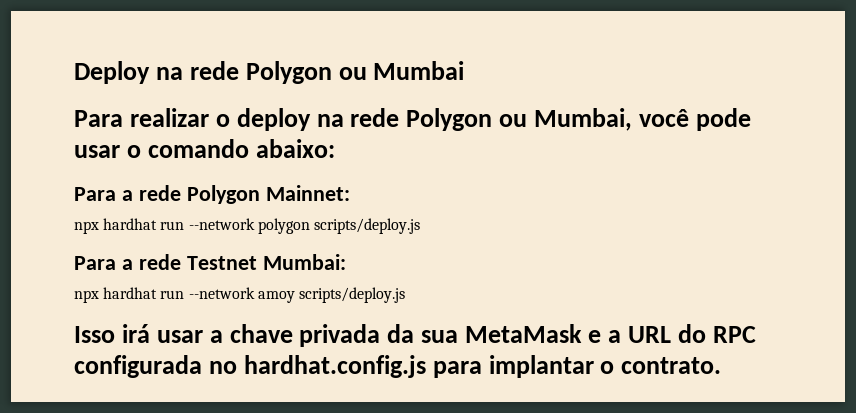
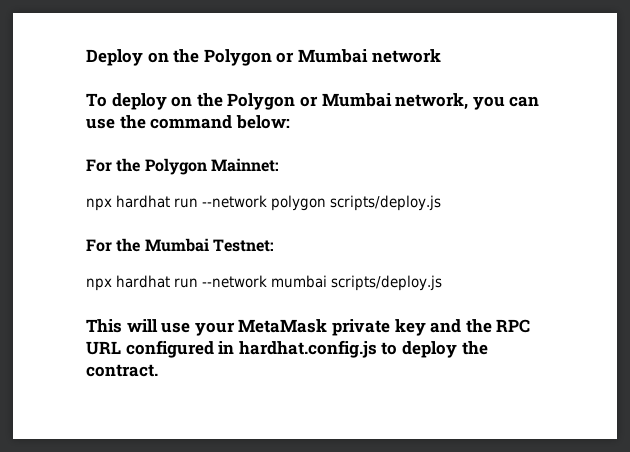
- Deploy na rede Polygon ou Mumbai
- Para realizar o deploy na rede Polygon ou Mumbai, você pode usar o comando abaixo:
- Para a rede Polygon Mainnet:
+ Deploy on the Polygon or Mumbai network
+ To deploy on the Polygon or Mumbai network, you can use the command below:
+ For the Polygon Mainnet:
- Para a rede Testnet Mumbai:
- npx hardhat run --network amoy scripts/deploy.js
- Isso irá usar a chave privada da sua MetaMask e a URL do RPC configurada no hardhat.config.js para implantar o contrato.
+ For the Mumbai Testnet:
+ npx hardhat run --network mumbai scripts/deploy.js
+ This will use your MetaMask private key and the RPC URL configured in hardhat.config.js to deploy the contract.

